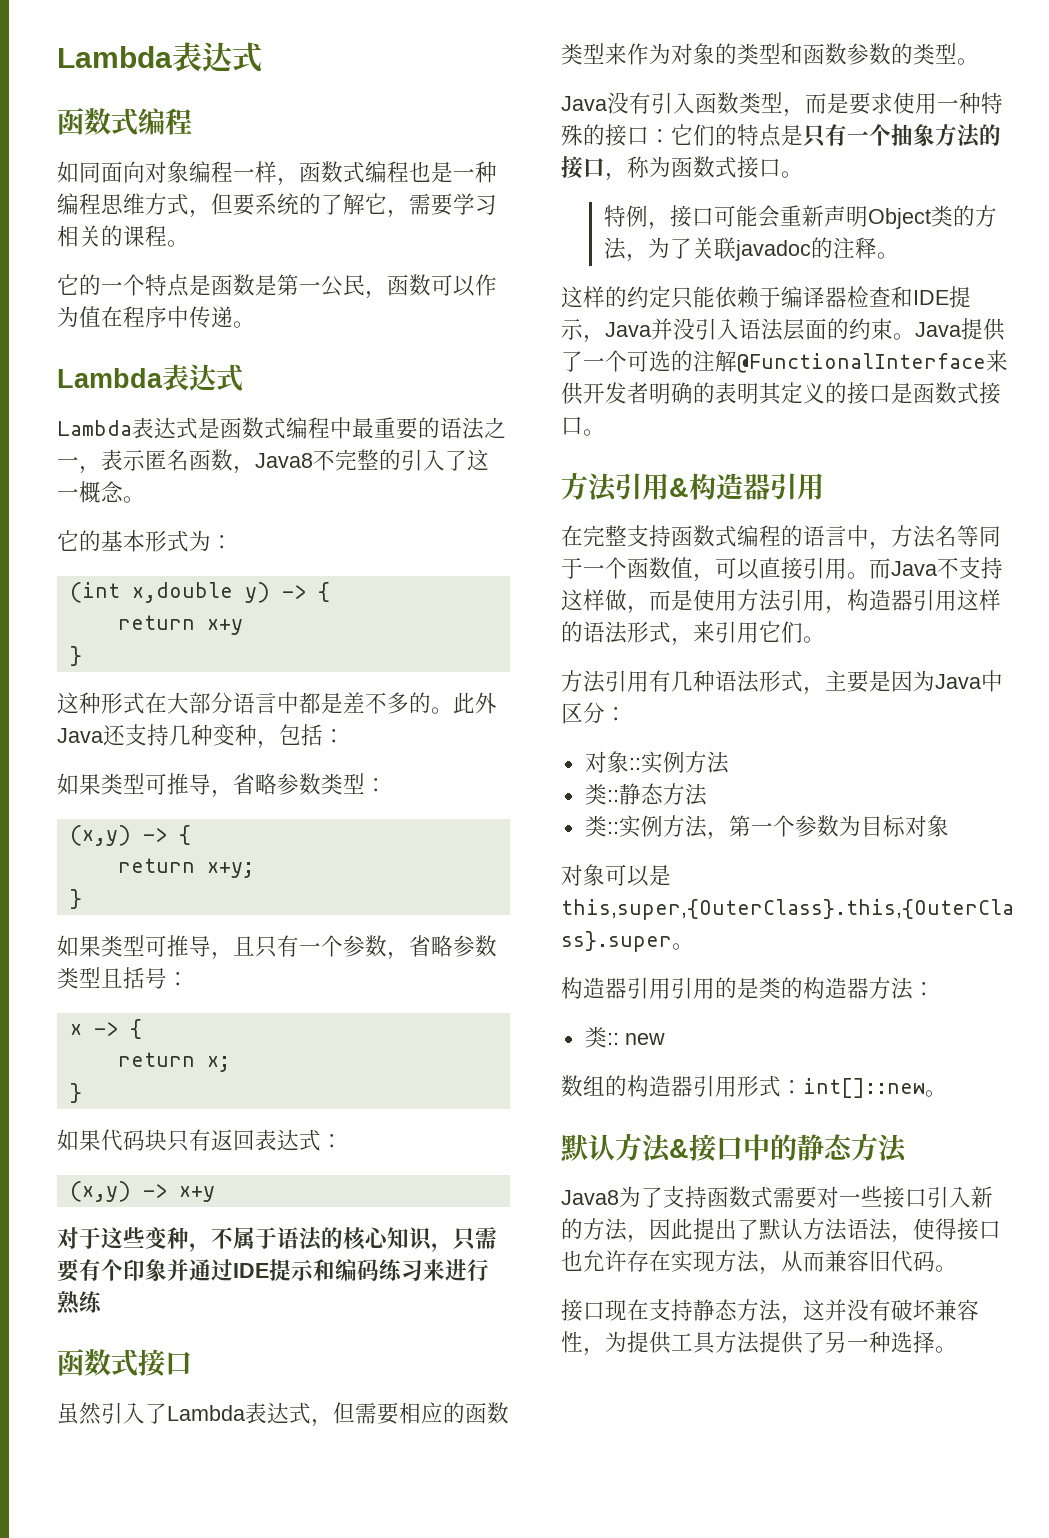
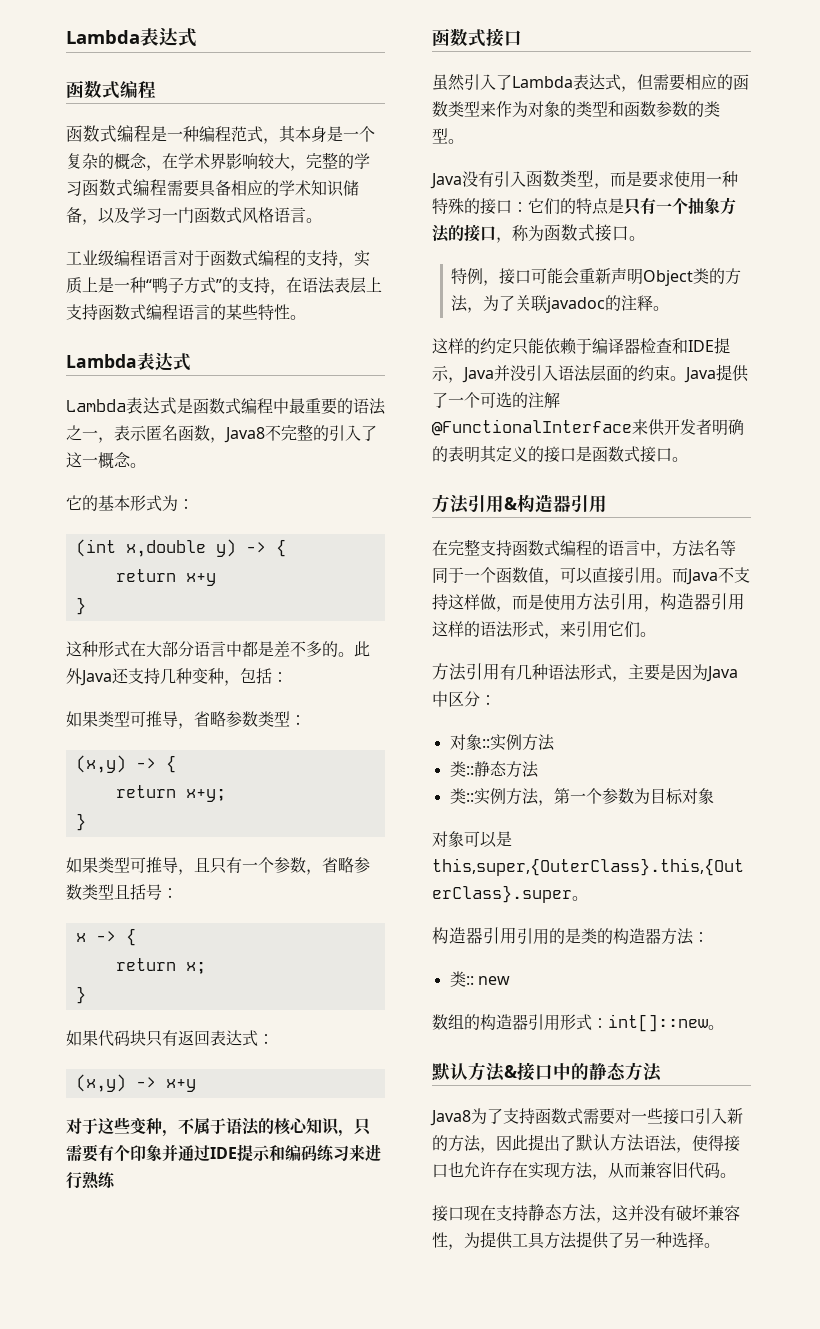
- 如同面向对象编程一样，函数式编程也是一种编程思维方式，但要系统的了解它，需要学习相关的课程。
- 它的一个特点是函数是第一公民，函数可以作为值在程序中传递。
+ 函数式编程是一种编程范式，其本身是一个复杂的概念，在学术界影响较大，完整的学习函数式编程需要具备相应的学术知识储备，以及学习一门函数式风格语言。
+ 工业级编程语言对于函数式编程的支持，实质上是一种“鸭子方式”的支持，在语法表层上支持函数式编程语言的某些特性。

